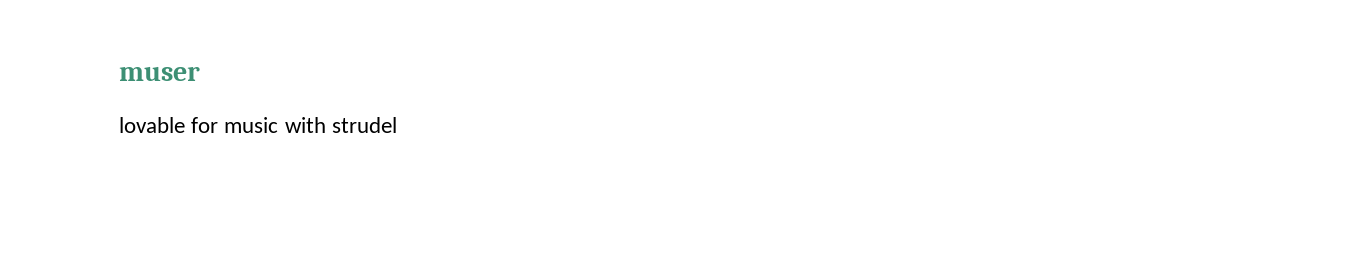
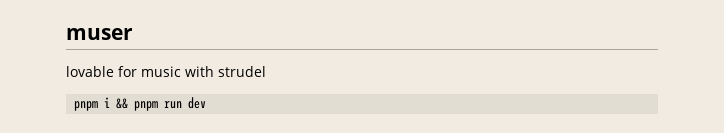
+ pnpm i && pnpm run dev

